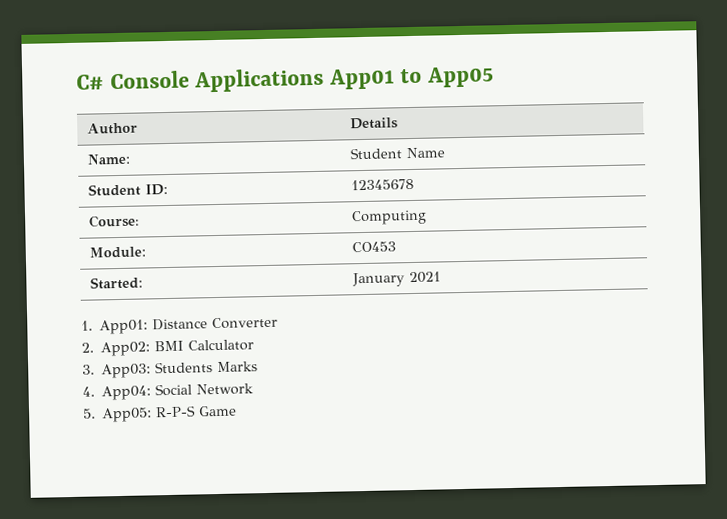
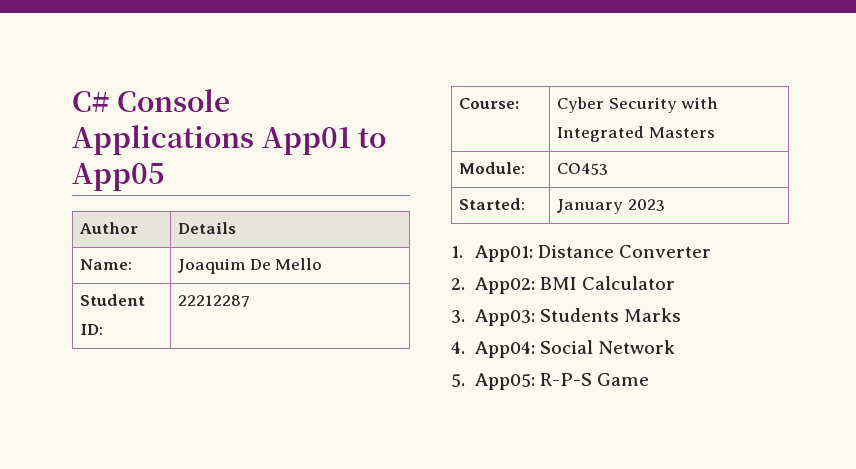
- Name: | Student Name
+ Name: | Joaquim De Mello
- Student ID: | 12345678
+ Student ID: | 22212287
- Course: | Computing
+ Course: | Cyber Security with Integrated Masters
- Started: | January 2021
+ Started: | January 2023

